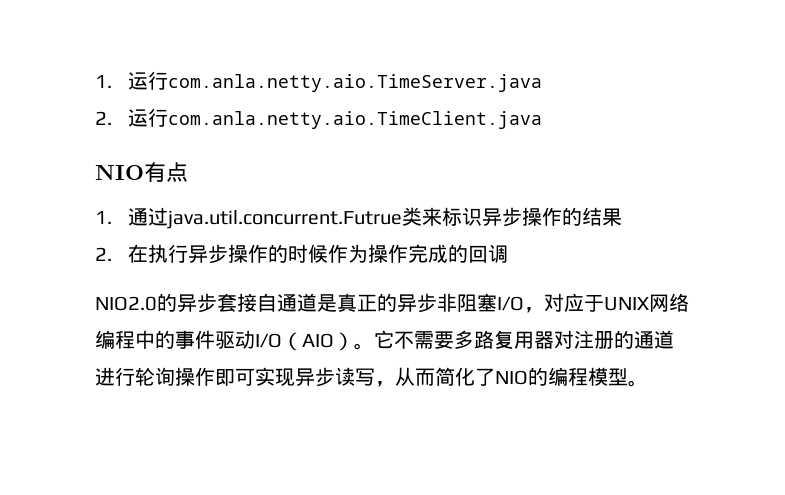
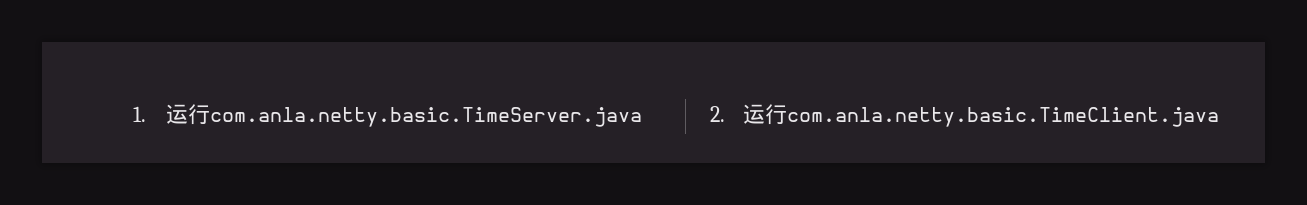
- 1.运行com.anla.netty.aio.TimeServer.java
+ 1.运行com.anla.netty.basic.TimeServer.java
- 2.运行com.anla.netty.aio.TimeClient.java
- NIO有点
- 1.通过java.util.concurrent.Futrue类来标识异步操作的结果
- 2.在执行异步操作的时候作为操作完成的回调
- NIO2.0的异步套接自通道是真正的异步非阻塞I/O，对应于UNIX网络编程中的事件驱动I/O（AIO）。它不需要多路复用器对注册的通道进行轮询操作即可实现异步读写，从而简化了NIO的编程模型。
+ 2.运行com.anla.netty.basic.TimeClient.java

